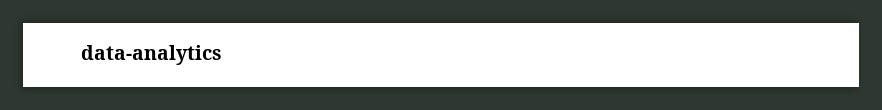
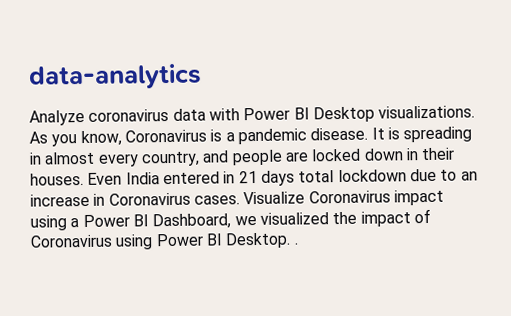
+ Analyze coronavirus data with Power BI Desktop visualizations. As you know, Coronavirus is a pandemic disease. It is spreading in almost every country, and people are locked down in their houses. Even India entered in 21 days total lockdown due to an increase in Coronavirus cases. Visualize Coronavirus impact using a Power BI Dashboard, we visualized the impact of Coronavirus using Power BI Desktop. .

